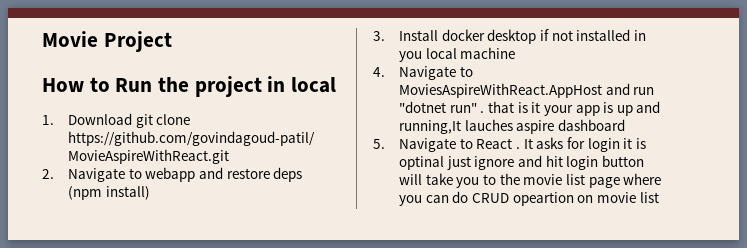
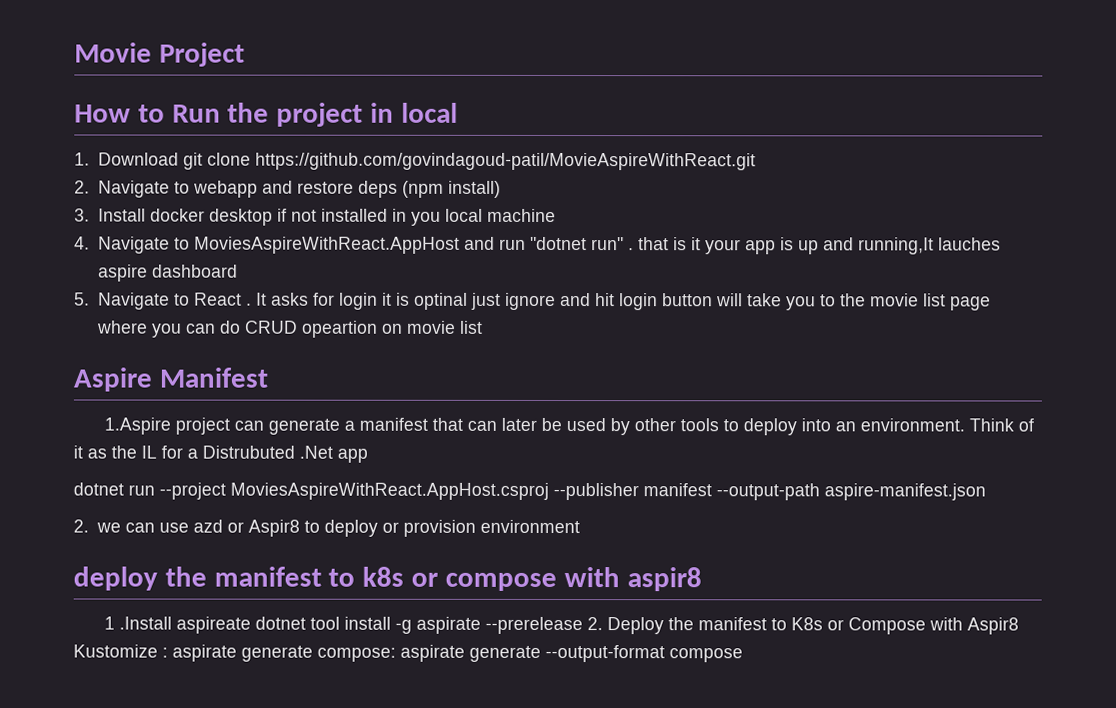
+ Aspire Manifest
+ 1.Aspire project can generate a manifest that can later be used by other tools to deploy into an environment. Think of it as the IL for a Distrubuted .Net app
+ dotnet run --project MoviesAspireWithReact.AppHost.csproj --publisher manifest --output-path aspire-manifest.json
+ 2. we can use azd or Aspir8 to deploy or provision environment
+ deploy the manifest to k8s or compose with aspir8
+ 1 .Install aspireate dotnet tool install -g aspirate --prerelease 2. Deploy the manifest to K8s or Compose with Aspir8 Kustomize : aspirate generate compose: aspirate generate --output-format compose

